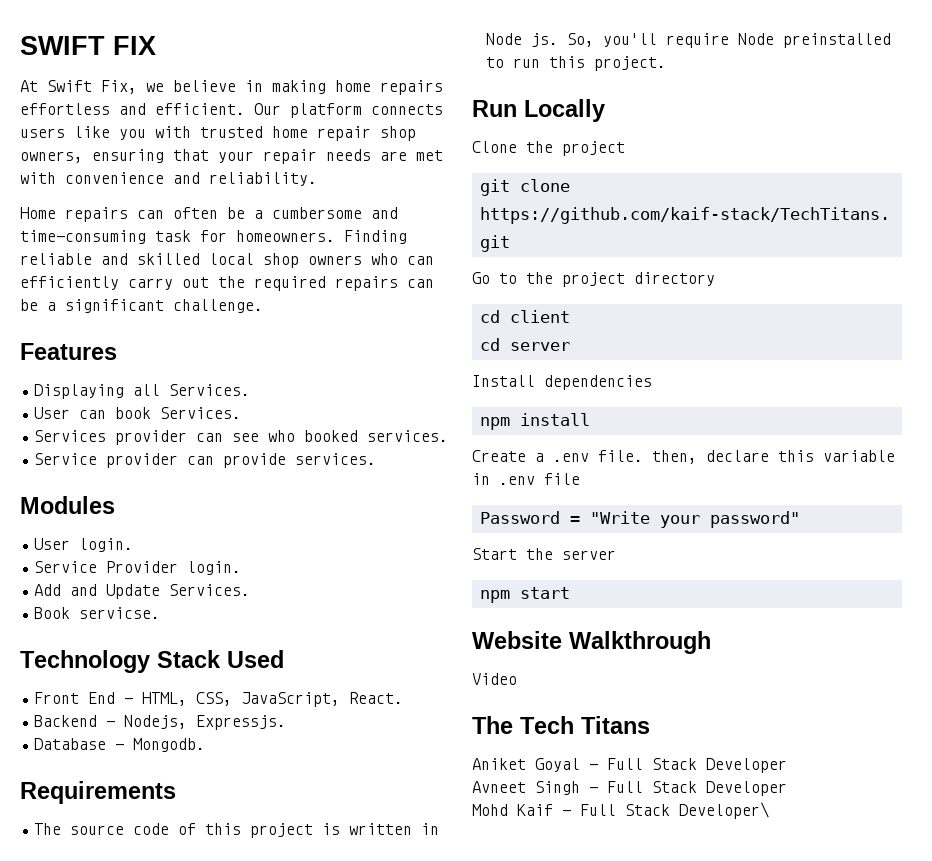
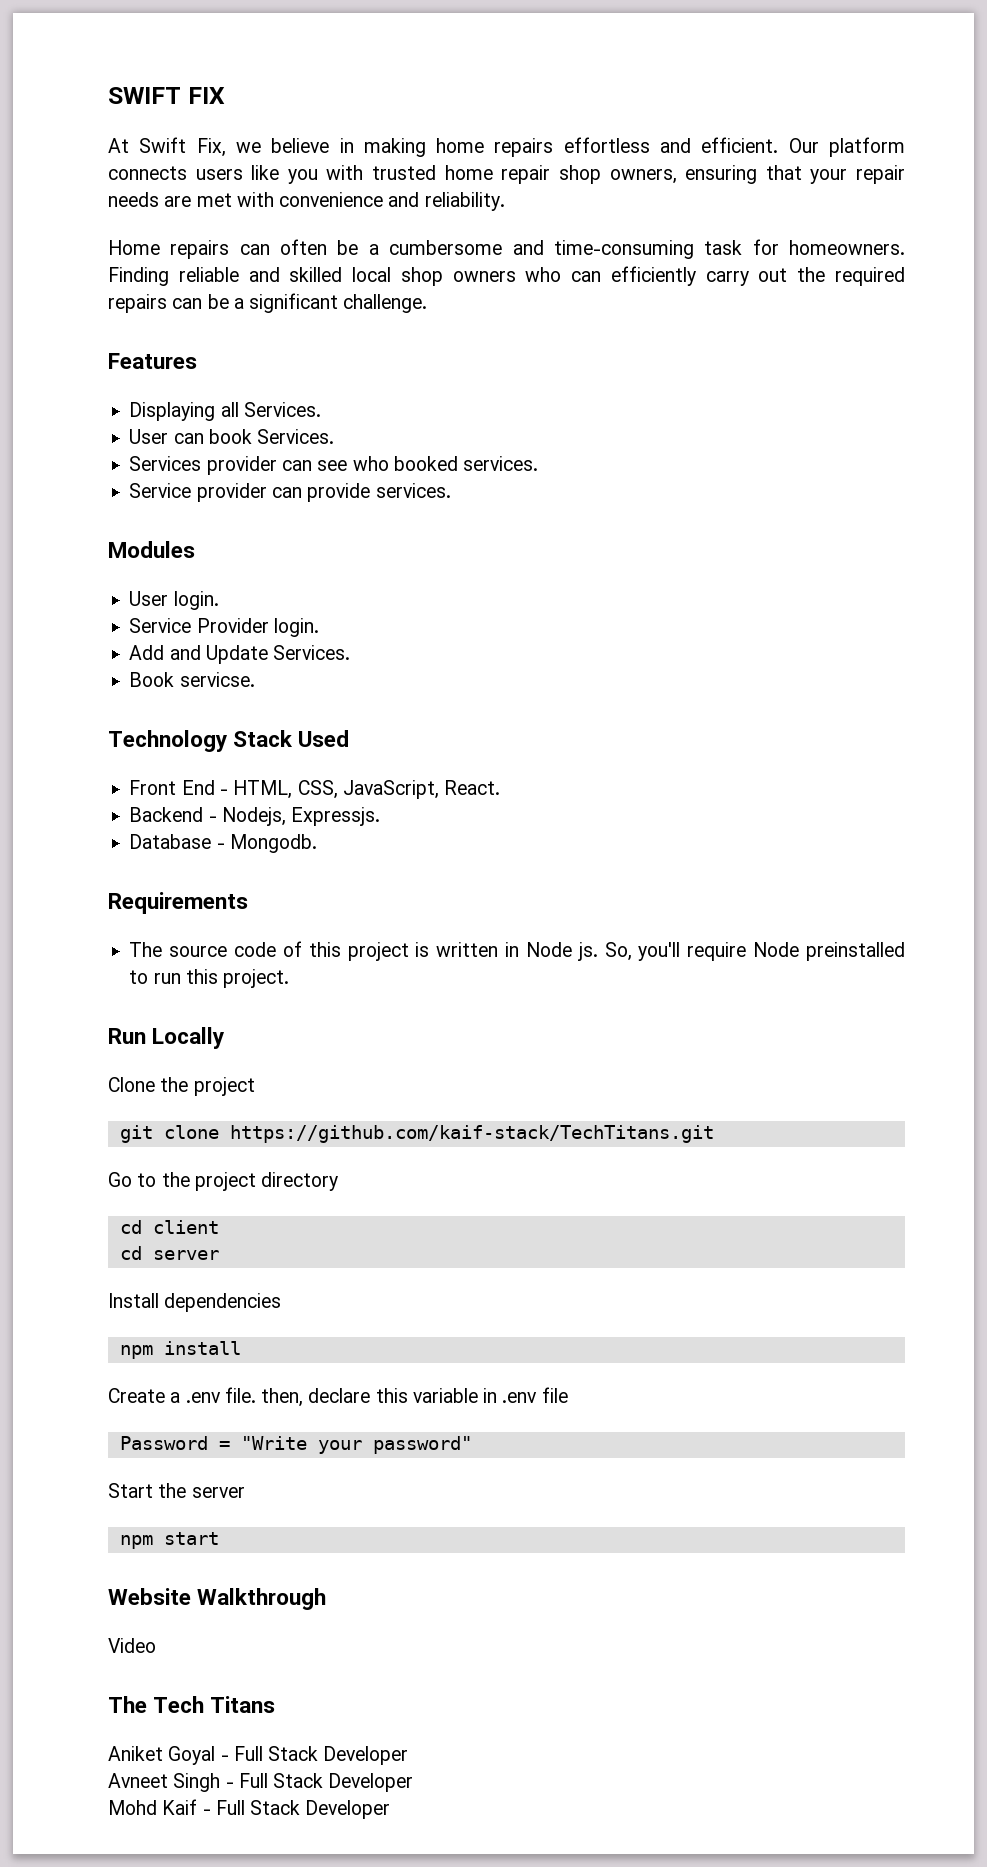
- Mohd Kaif - Full Stack Developer\
+ Mohd Kaif - Full Stack Developer

